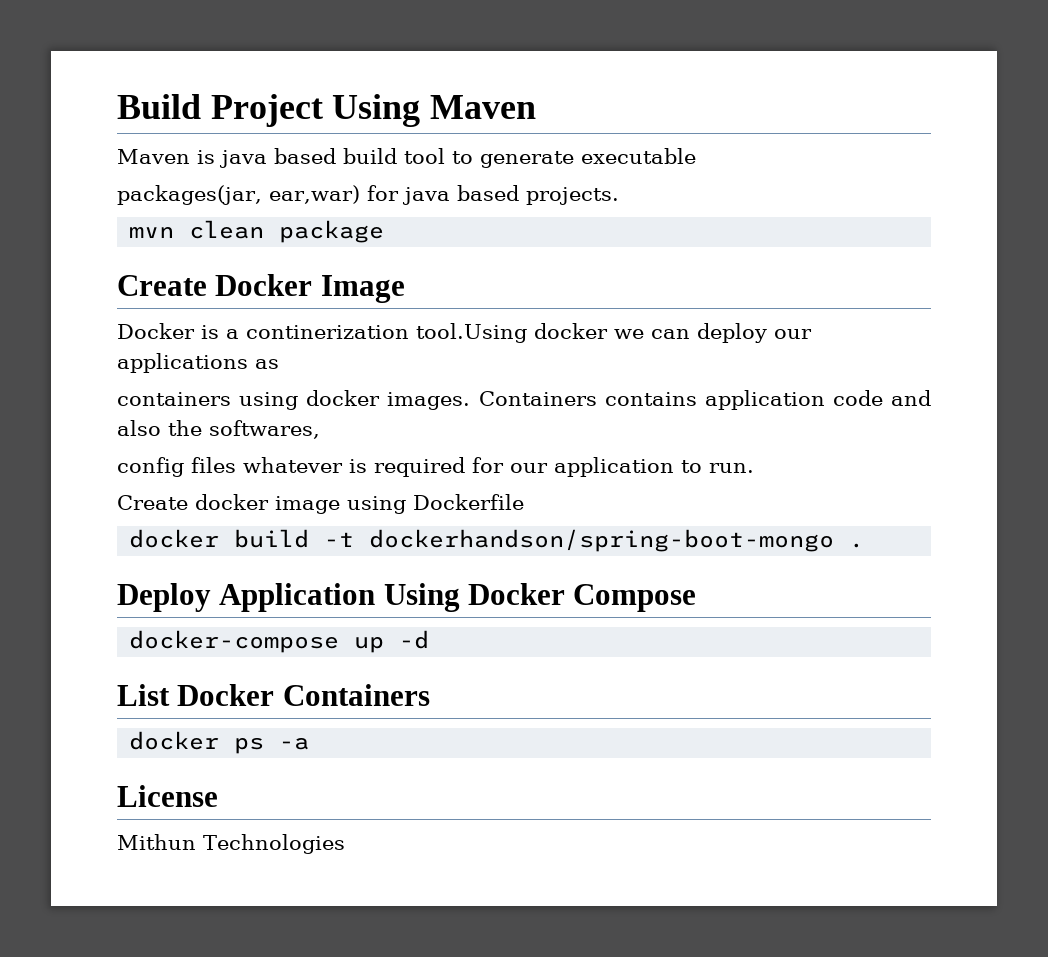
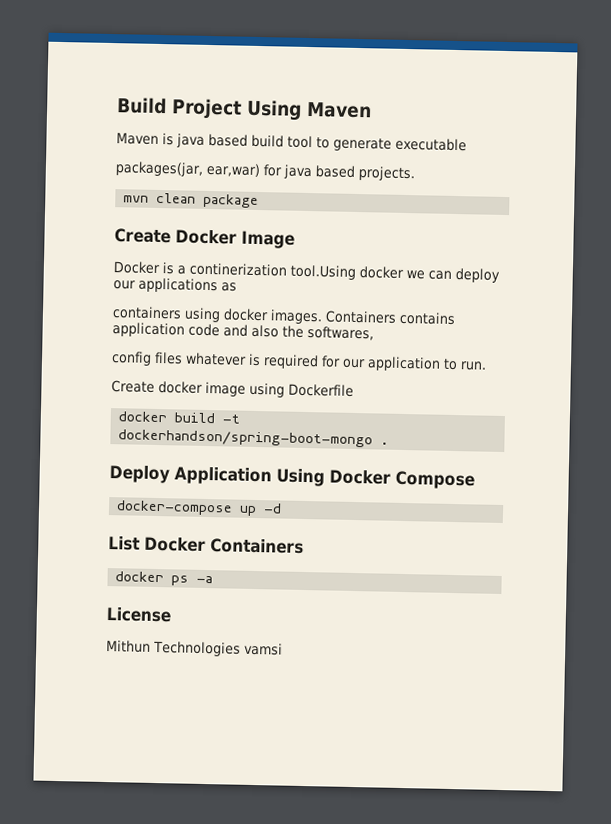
- Mithun Technologies
+ Mithun Technologies vamsi

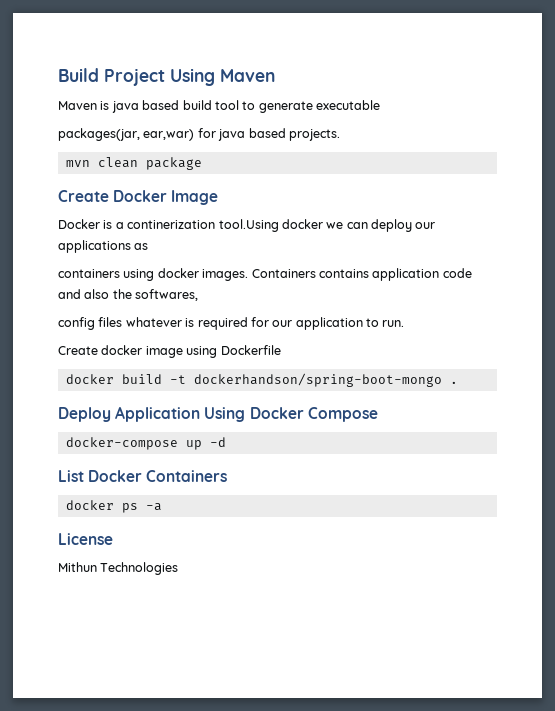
- Mithun Technologies vamsi
+ Mithun Technologies

